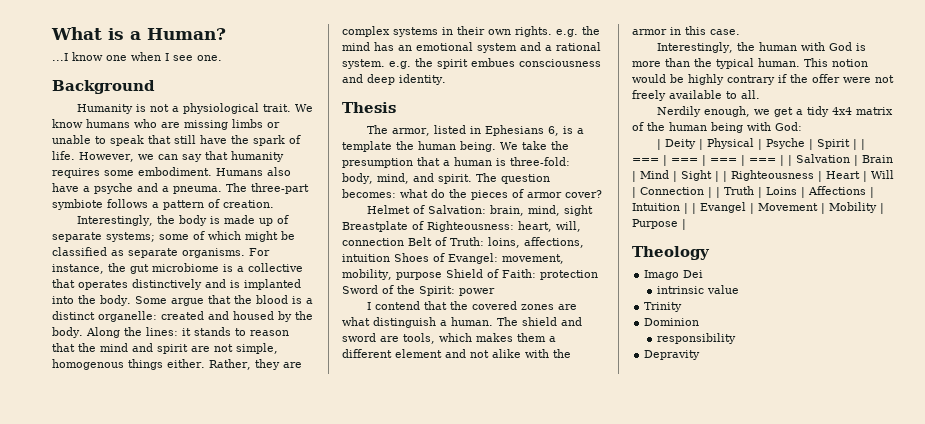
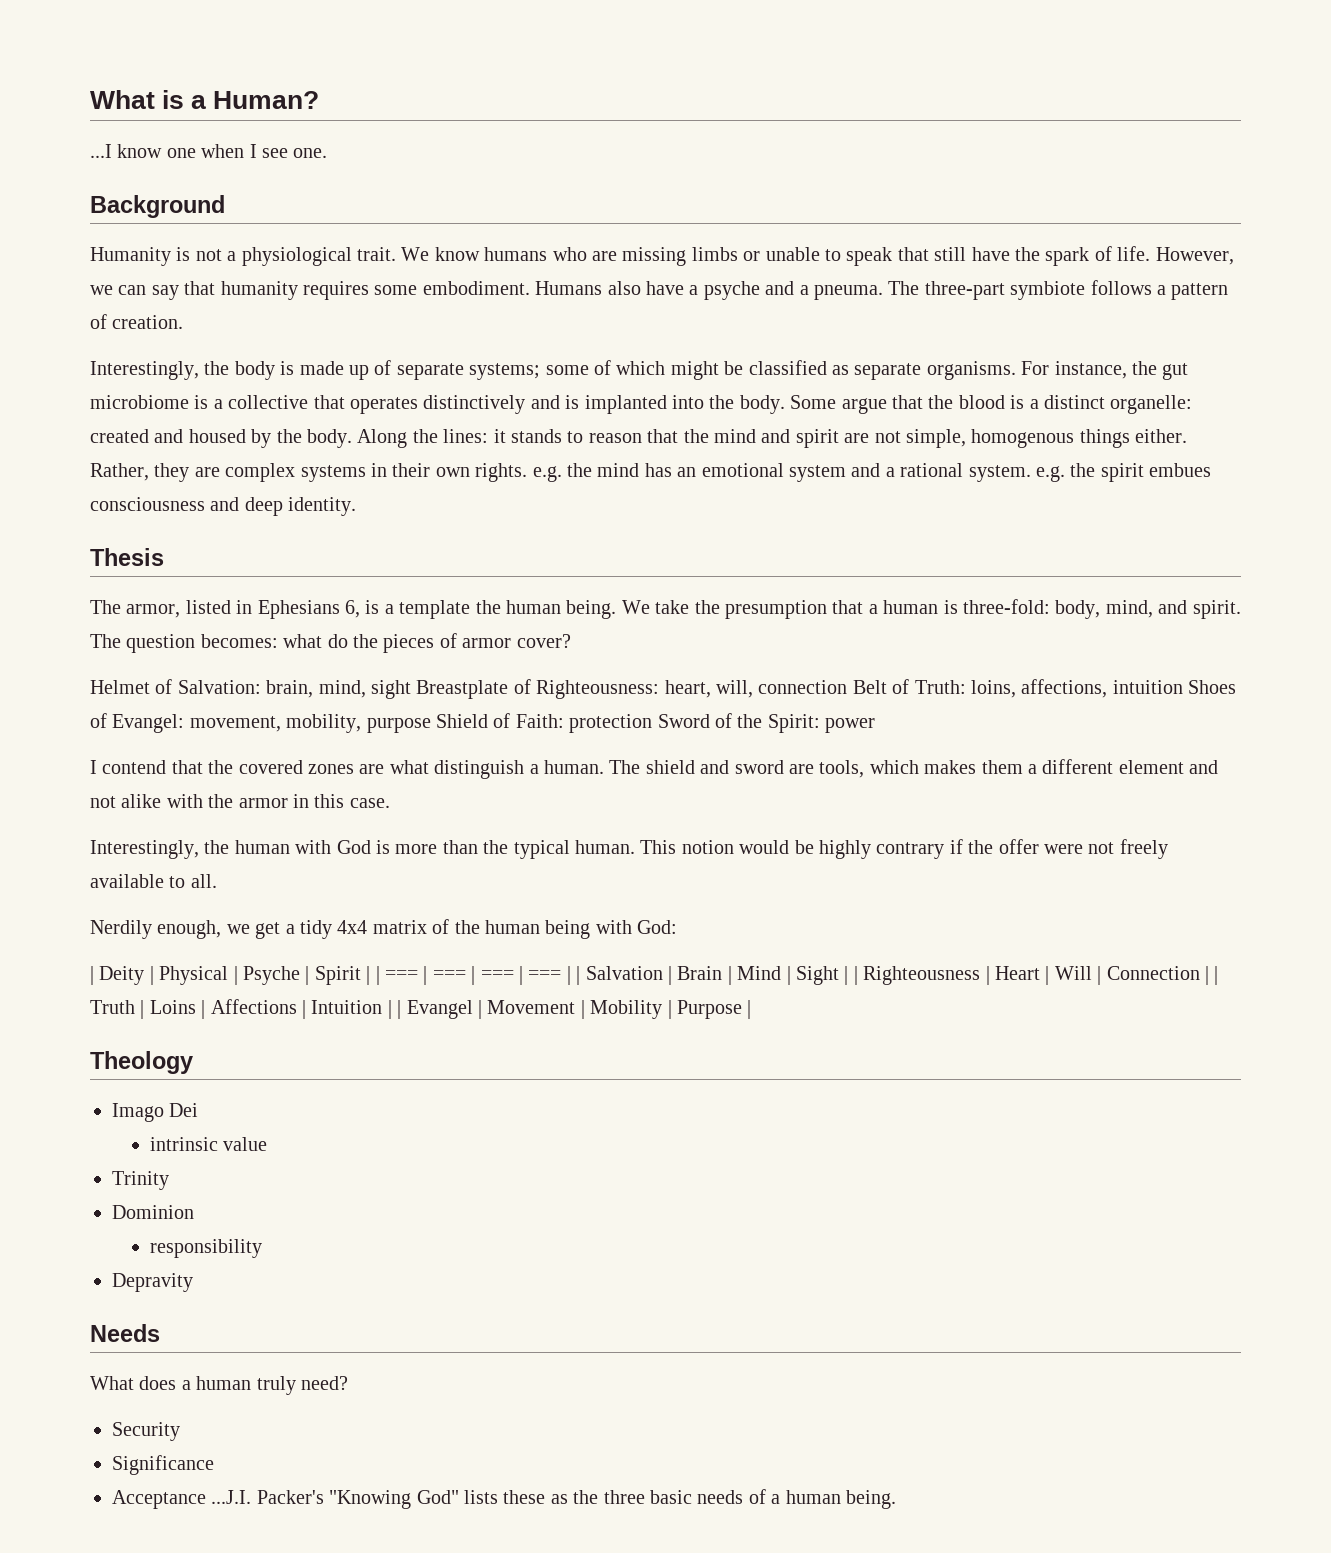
+ Needs
+ What does a human truly need?
+ Security
+ Significance
+ Acceptance ...J.I. Packer's "Knowing God" lists these as the three basic needs of a human being.

